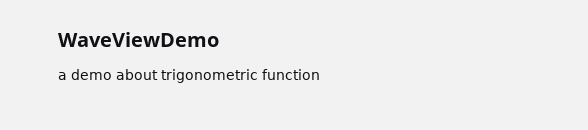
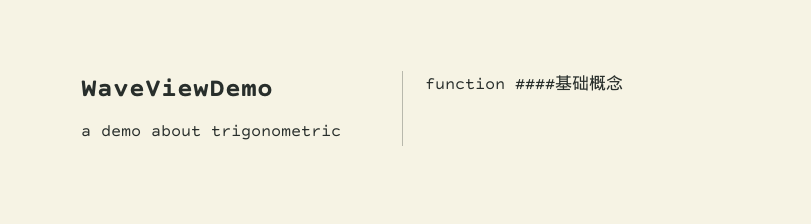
- a demo about trigonometric function
+ a demo about trigonometric function ####基础概念

